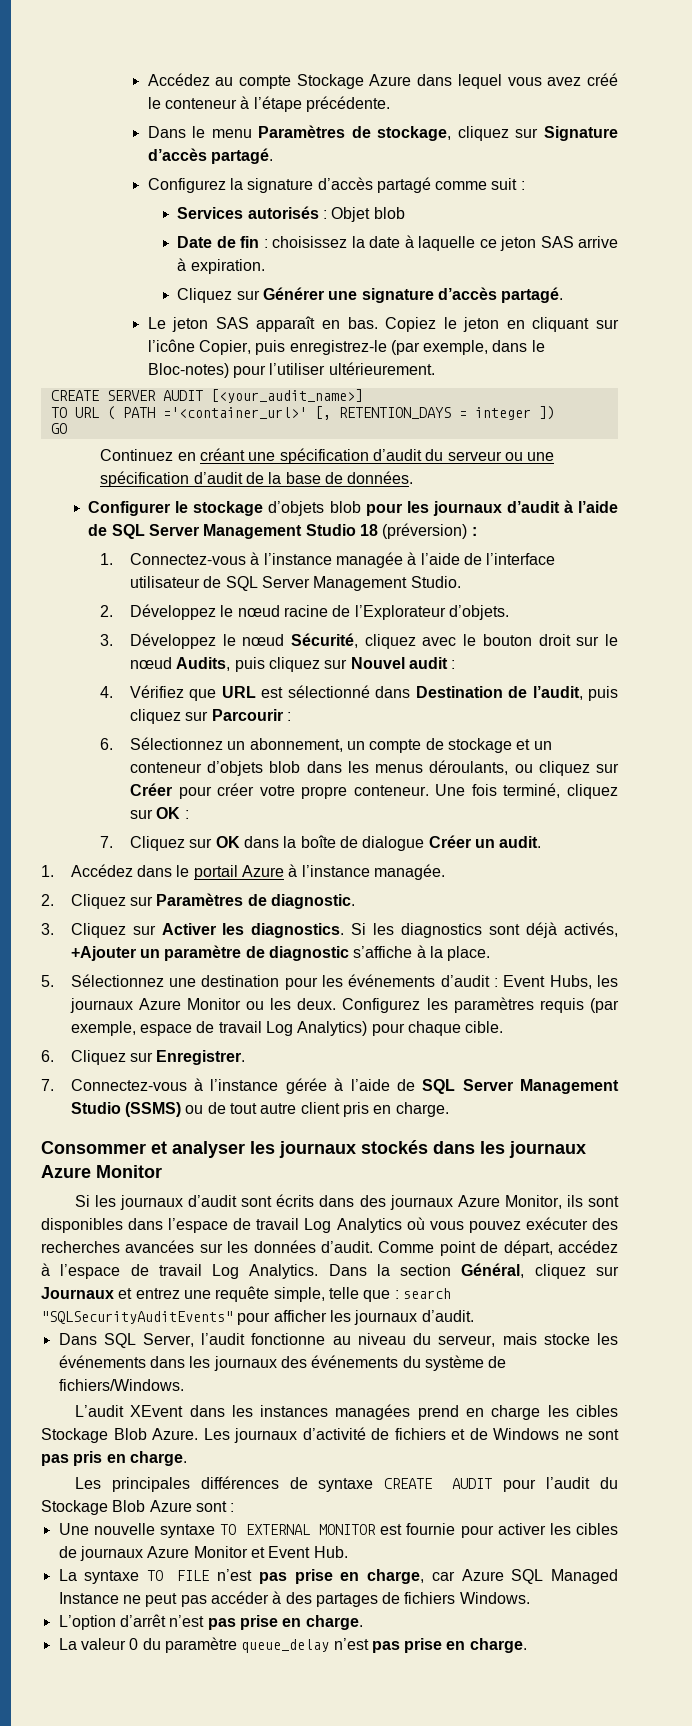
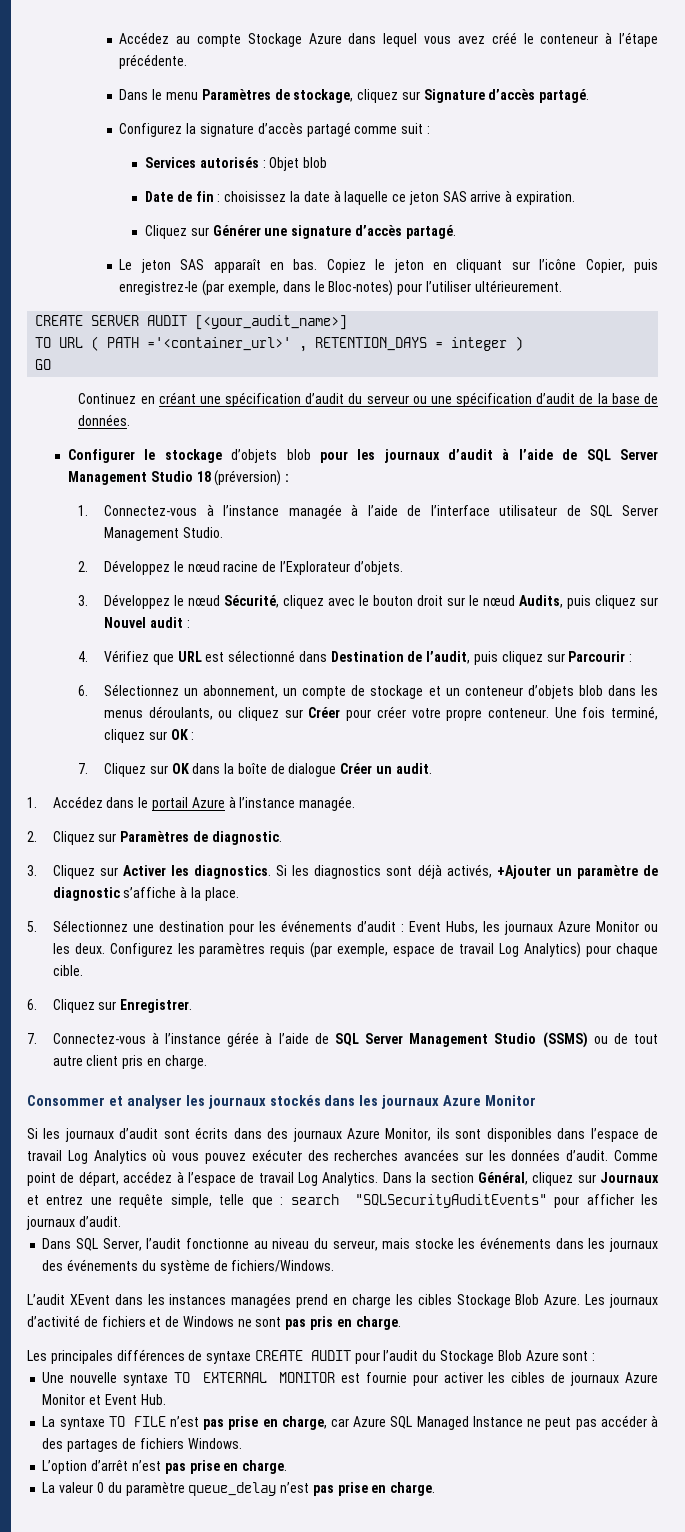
- TO URL ( PATH ='<container_url>' [, RETENTION_DAYS = integer ])
+ TO URL ( PATH ='<container_url>' , RETENTION_DAYS = integer )

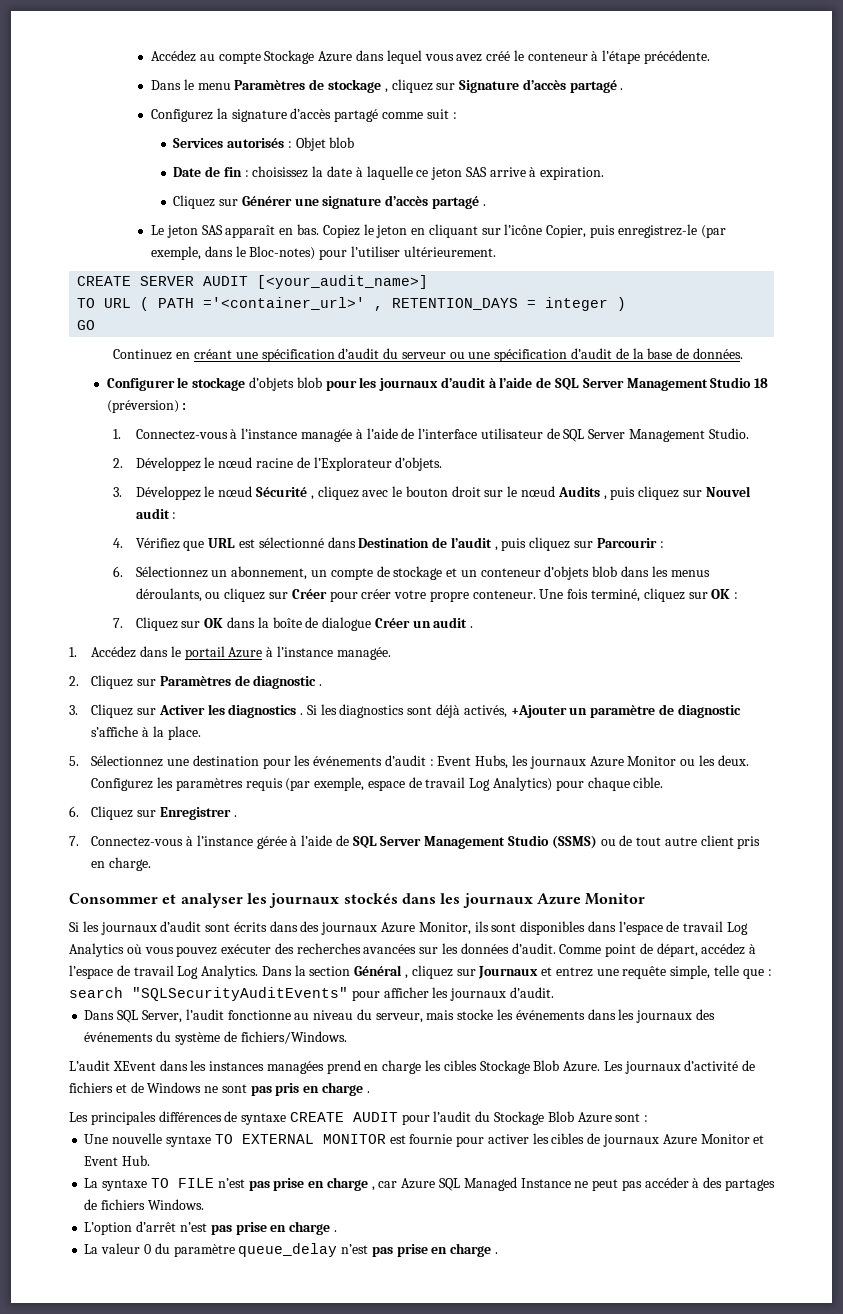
- Dans le menu Paramètres de stockage, cliquez sur Signature d’accès partagé.
+ Dans le menu Paramètres de stockage , cliquez sur Signature d’accès partagé .
- Cliquez sur Générer une signature d’accès partagé.
+ Cliquez sur Générer une signature d’accès partagé .
- 3. Développez le nœud Sécurité, cliquez avec le bouton droit sur le nœud Audits, puis cliquez sur Nouvel audit :
+ 3. Développez le nœud Sécurité , cliquez avec le bouton droit sur le nœud Audits , puis cliquez sur Nouvel audit :
- 4. Vérifiez que URL est sélectionné dans Destination de l’audit, puis cliquez sur Parcourir :
+ 4. Vérifiez que URL est sélectionné dans Destination de l’audit , puis cliquez sur Parcourir :
- 7. Cliquez sur OK dans la boîte de dialogue Créer un audit.
+ 7. Cliquez sur OK dans la boîte de dialogue Créer un audit .
- 2. Cliquez sur Paramètres de diagnostic.
+ 2. Cliquez sur Paramètres de diagnostic .
- 3. Cliquez sur Activer les diagnostics.
+ 3. Cliquez sur Activer les diagnostics .
- 6. Cliquez sur Enregistrer.
+ 6. Cliquez sur Enregistrer .
- Dans la section Général, cliquez sur Journaux et entrez une requête simple, telle que : search "SQLSecurityAuditEvents" pour afficher les journaux d’audit.
+ Dans la section Général , cliquez sur Journaux et entrez une requête simple, telle que : search "SQLSecurityAuditEvents" pour afficher les journaux d’audit.
- Les journaux d’activité de fichiers et de Windows ne sont pas pris en charge.
+ Les journaux d’activité de fichiers et de Windows ne sont pas pris en charge .
- La syntaxe TO FILE n’est pas prise en charge, car Azure SQL Managed Instance ne peut pas accéder à des partages de fichiers Windows.
+ La syntaxe TO FILE n’est pas prise en charge , car Azure SQL Managed Instance ne peut pas accéder à des partages de fichiers Windows.
- L’option d’arrêt n’est pas prise en charge.
+ L’option d’arrêt n’est pas prise en charge .
- La valeur 0 du paramètre queue_delay n’est pas prise en charge.
+ La valeur 0 du paramètre queue_delay n’est pas prise en charge .

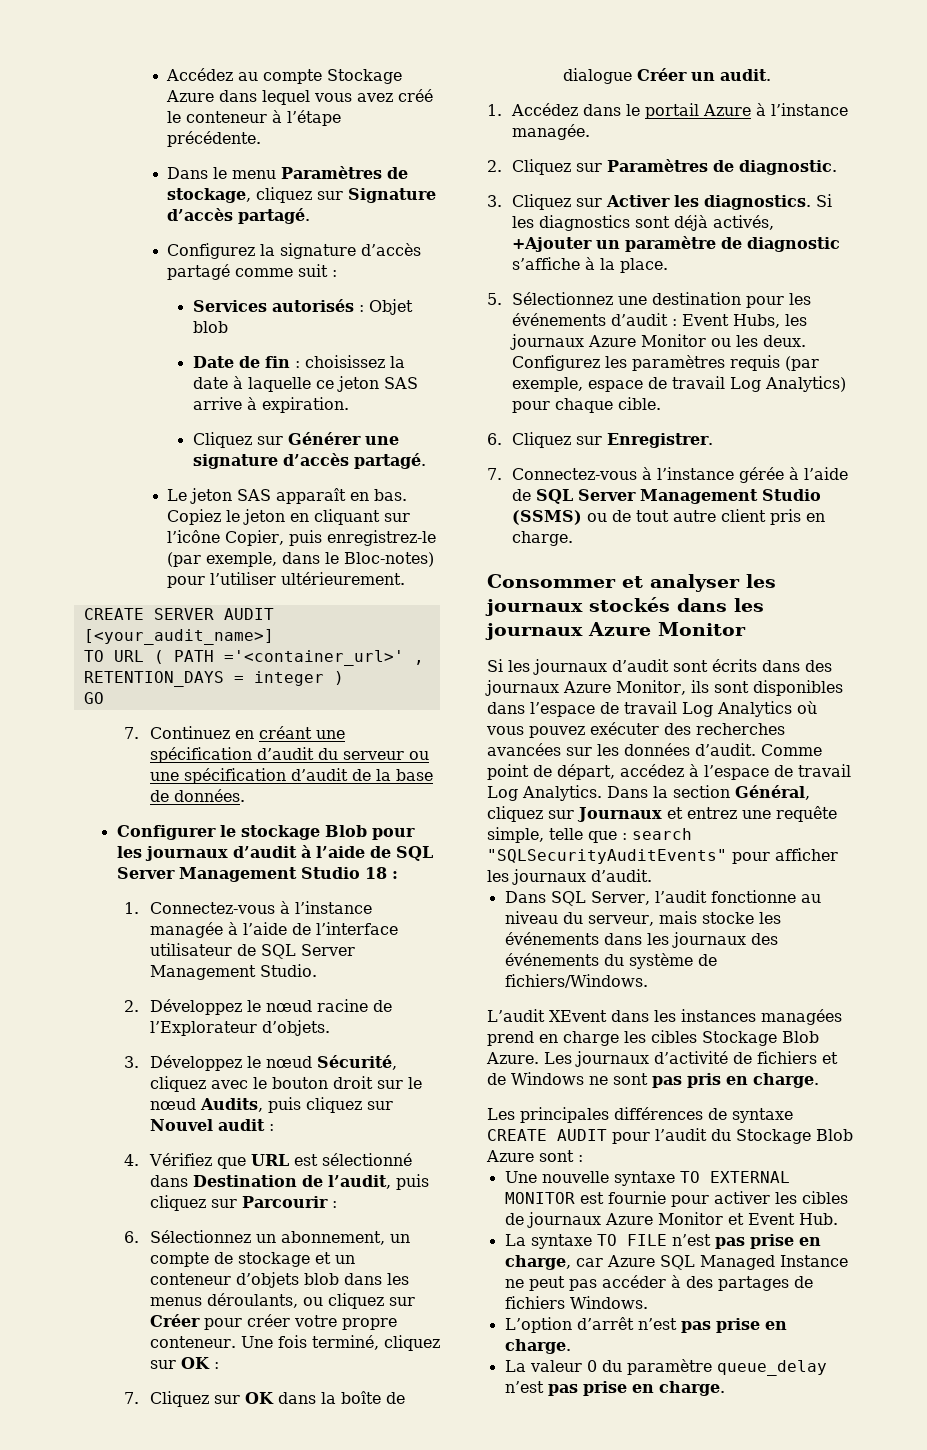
- Dans le menu Paramètres de stockage , cliquez sur Signature d’accès partagé .
+ Dans le menu Paramètres de stockage, cliquez sur Signature d’accès partagé.
- Cliquez sur Générer une signature d’accès partagé .
+ Cliquez sur Générer une signature d’accès partagé.
- Continuez en créant une spécification d’audit du serveur ou une spécification d’audit de la base de données.
+ 7. Continuez en créant une spécification d’audit du serveur ou une spécification d’audit de la base de données.
- Configurer le stockage d’objets blob pour les journaux d’audit à l’aide de SQL Server Management Studio 18 (préversion) :
+ Configurer le stockage Blob pour les journaux d’audit à l’aide de SQL Server Management Studio 18 :
- 3. Développez le nœud Sécurité , cliquez avec le bouton droit sur le nœud Audits , puis cliquez sur Nouvel audit :
+ 3. Développez le nœud Sécurité, cliquez avec le bouton droit sur le nœud Audits, puis cliquez sur Nouvel audit :
- 4. Vérifiez que URL est sélectionné dans Destination de l’audit , puis cliquez sur Parcourir :
+ 4. Vérifiez que URL est sélectionné dans Destination de l’audit, puis cliquez sur Parcourir :
- 7. Cliquez sur OK dans la boîte de dialogue Créer un audit .
+ 7. Cliquez sur OK dans la boîte de dialogue Créer un audit.
- 2. Cliquez sur Paramètres de diagnostic .
+ 2. Cliquez sur Paramètres de diagnostic.
- 3. Cliquez sur Activer les diagnostics .
+ 3. Cliquez sur Activer les diagnostics.
- 6. Cliquez sur Enregistrer .
+ 6. Cliquez sur Enregistrer.
- Dans la section Général , cliquez sur Journaux et entrez une requête simple, telle que : search "SQLSecurityAuditEvents" pour afficher les journaux d’audit.
+ Dans la section Général, cliquez sur Journaux et entrez une requête simple, telle que : search "SQLSecurityAuditEvents" pour afficher les journaux d’audit.
- Les journaux d’activité de fichiers et de Windows ne sont pas pris en charge .
+ Les journaux d’activité de fichiers et de Windows ne sont pas pris en charge.
- La syntaxe TO FILE n’est pas prise en charge , car Azure SQL Managed Instance ne peut pas accéder à des partages de fichiers Windows.
+ La syntaxe TO FILE n’est pas prise en charge, car Azure SQL Managed Instance ne peut pas accéder à des partages de fichiers Windows.
- L’option d’arrêt n’est pas prise en charge .
+ L’option d’arrêt n’est pas prise en charge.
- La valeur 0 du paramètre queue_delay n’est pas prise en charge .
+ La valeur 0 du paramètre queue_delay n’est pas prise en charge.

